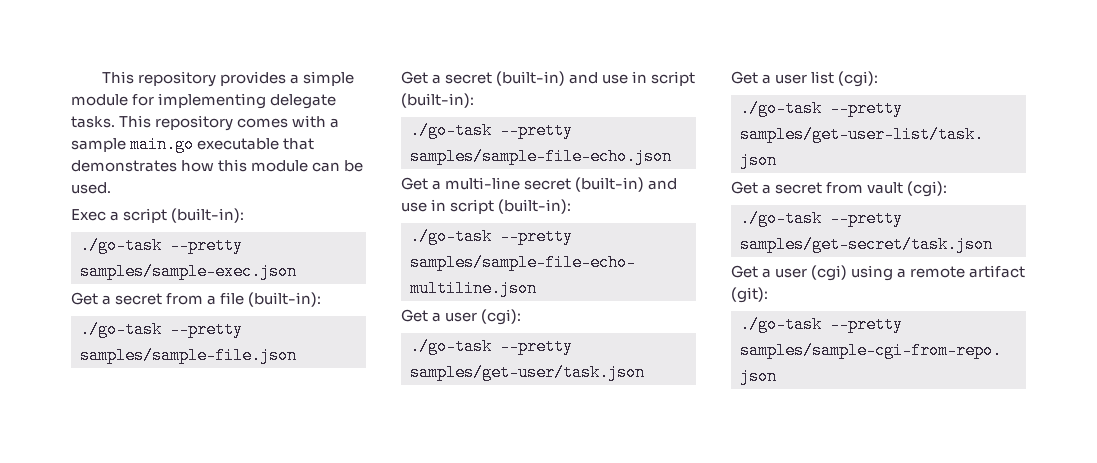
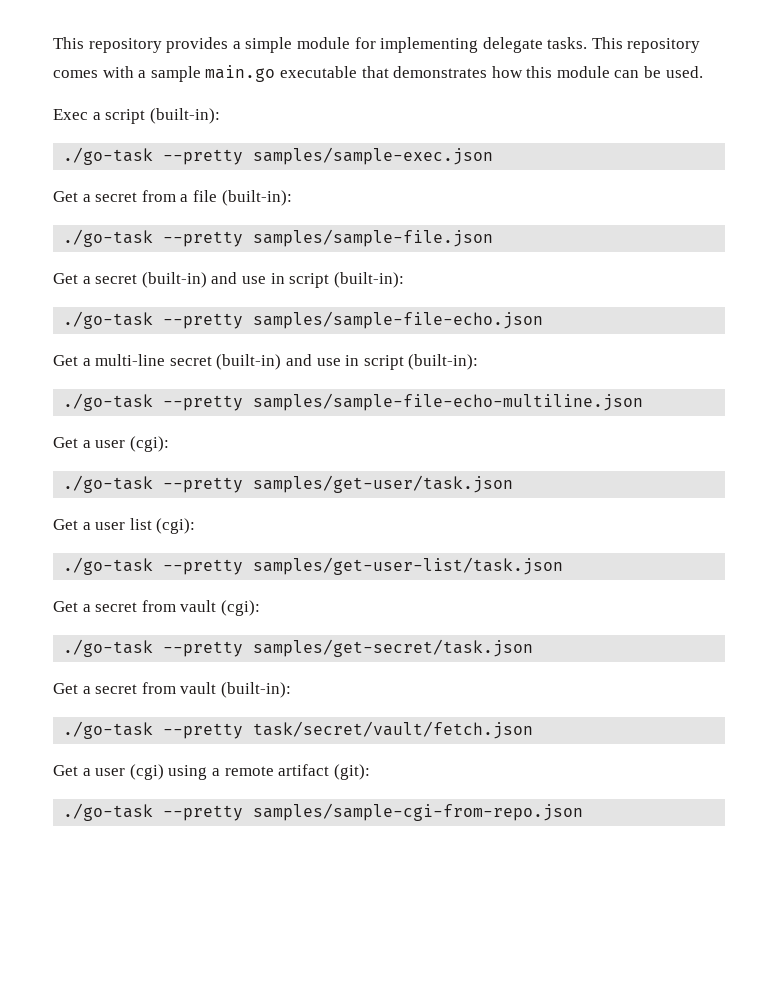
+ Get a secret from vault (built-in):
+ ./go-task --pretty task/secret/vault/fetch.json

